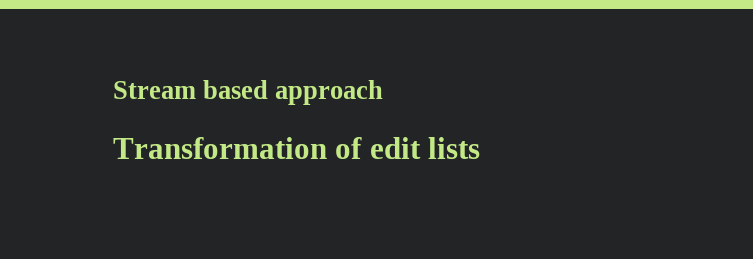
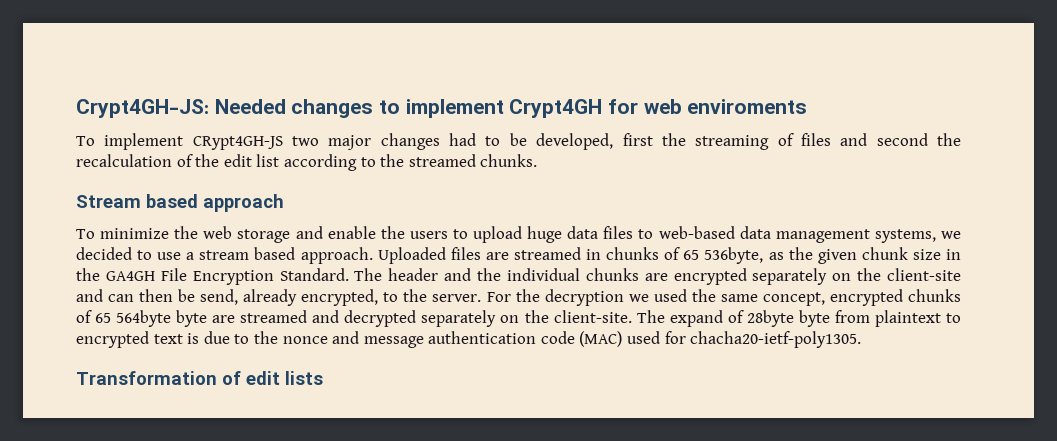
+ Crypt4GH-JS: Needed changes to implement Crypt4GH for web enviroments
+ To implement CRypt4GH-JS two major changes had to be developed, first the streaming of files and second the recalculation of the edit list according to the streamed chunks.
  Stream based approach
+ To minimize the web storage and enable the users to upload huge data files to web-based data management systems, we decided to use a stream based approach. Uploaded files are streamed in chunks of 65 536byte, as the given chunk size in the GA4GH File Encryption Standard. The header and the individual chunks are encrypted separately on the client-site and can then be send, already encrypted, to the server. For the decryption we used the same concept, encrypted chunks of 65 564byte byte are streamed and decrypted separately on the client-site. The expand of 28byte byte from plaintext to encrypted text is due to the nonce and message authentication code (MAC) used for chacha20-ietf-poly1305.

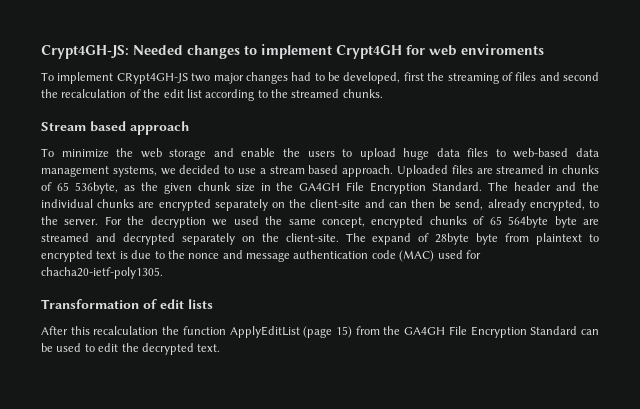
+ After this recalculation the function ApplyEditList (page 15) from the GA4GH File Encryption Standard can be used to edit the decrypted text.

